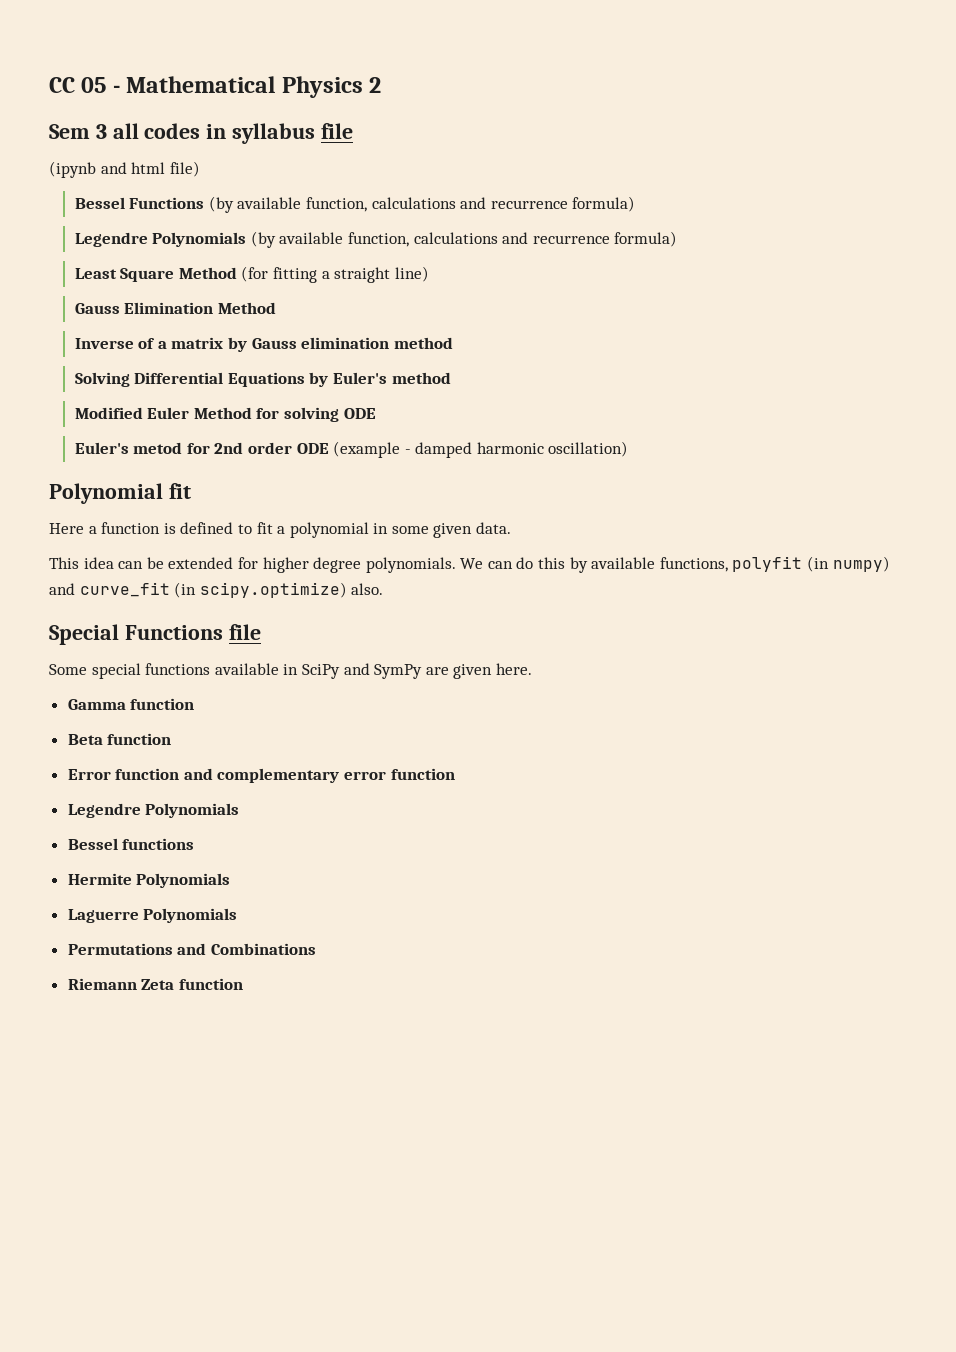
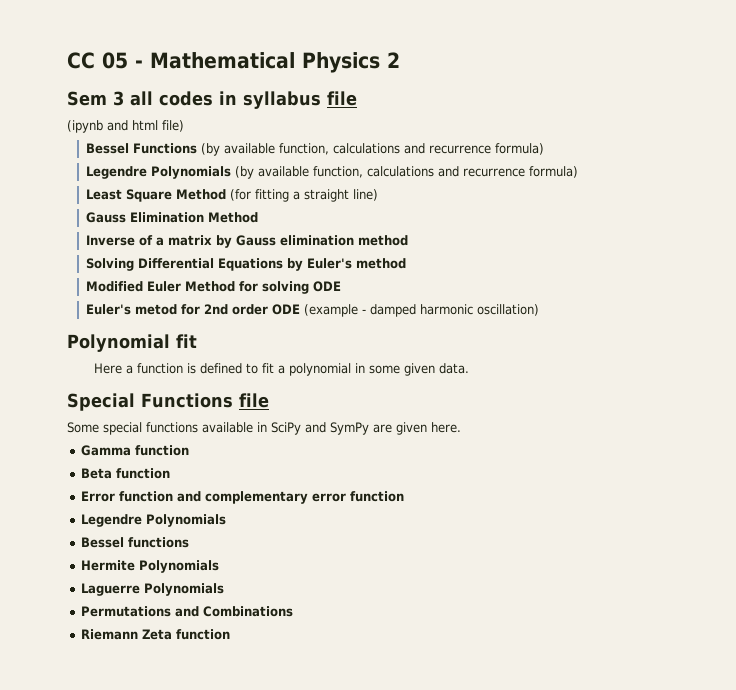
- This idea can be extended for higher degree polynomials. We can do this by available functions, polyfit (in numpy) and curve_fit (in scipy.optimize) also.

